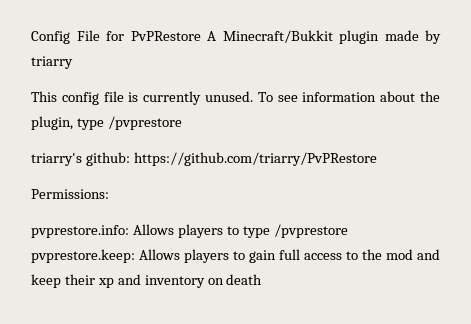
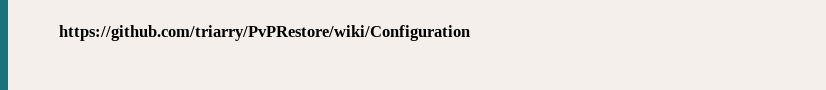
- Config File for PvPRestore A Minecraft/Bukkit plugin made by triarry
- This config file is currently unused. To see information about the plugin, type /pvprestore
- triarry's github: https://github.com/triarry/PvPRestore
- Permissions:
- pvprestore.info: Allows players to type /pvprestore pvprestore.keep: Allows players to gain full access to the mod and keep their xp and inventory on death
+ https://github.com/triarry/PvPRestore/wiki/Configuration

